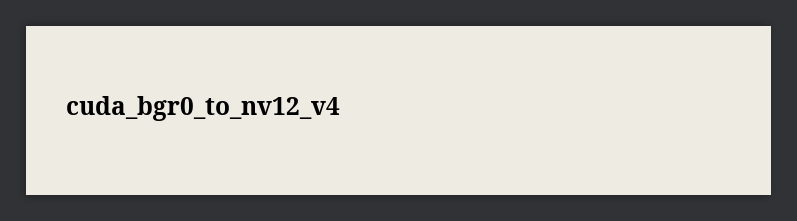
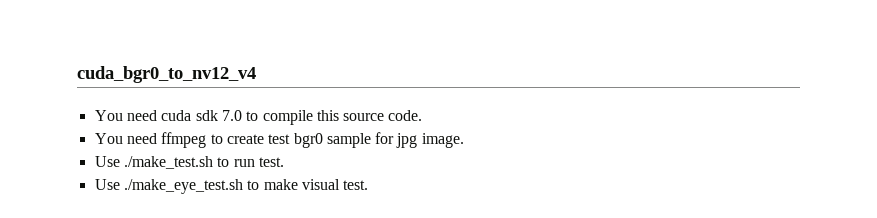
+ You need cuda sdk 7.0 to compile this source code.
+ You need ffmpeg to create test bgr0 sample for jpg image.
+ Use ./make_test.sh to run test.
+ Use ./make_eye_test.sh to make visual test.

